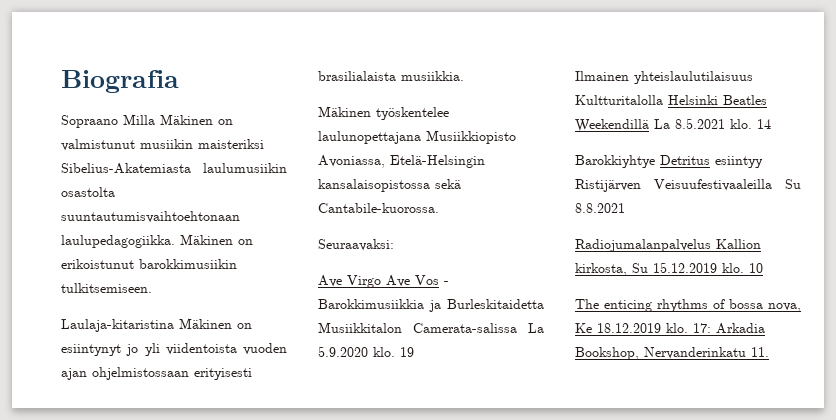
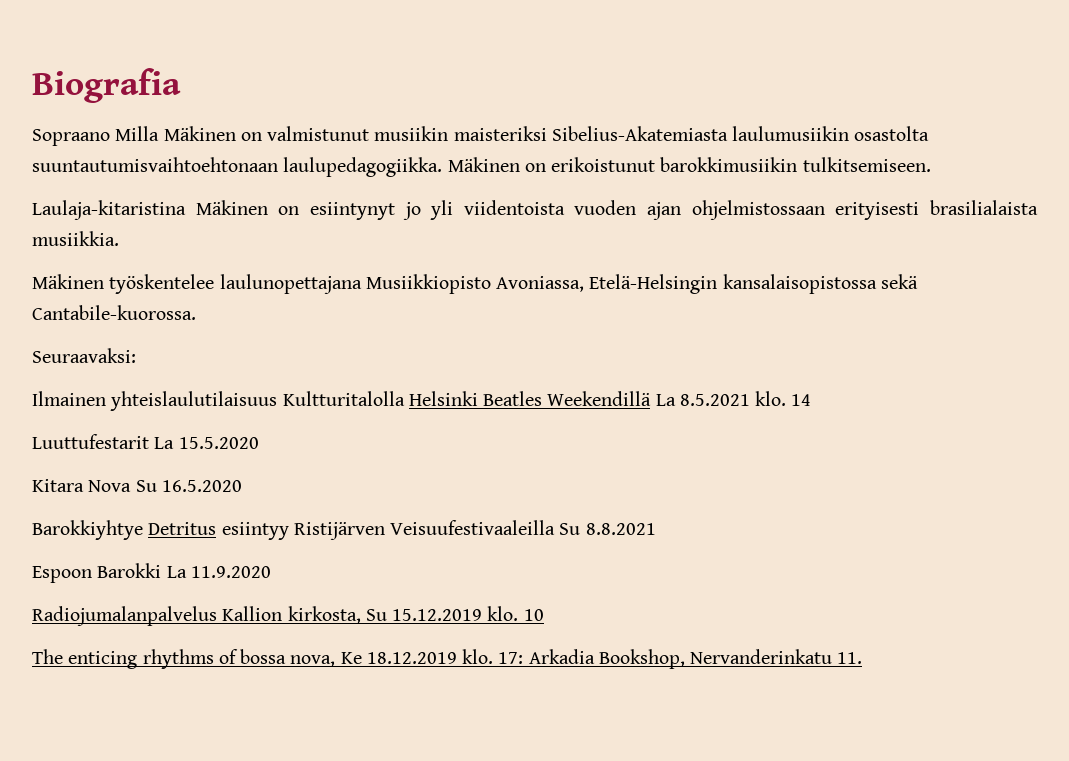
- Ave Virgo Ave Vos - Barokkimusiikkia ja Burleskitaidetta Musiikkitalon Camerata-salissa La 5.9.2020 klo. 19
+ Luuttufestarit La 15.5.2020
+ Kitara Nova Su 16.5.2020
+ Espoon Barokki La 11.9.2020

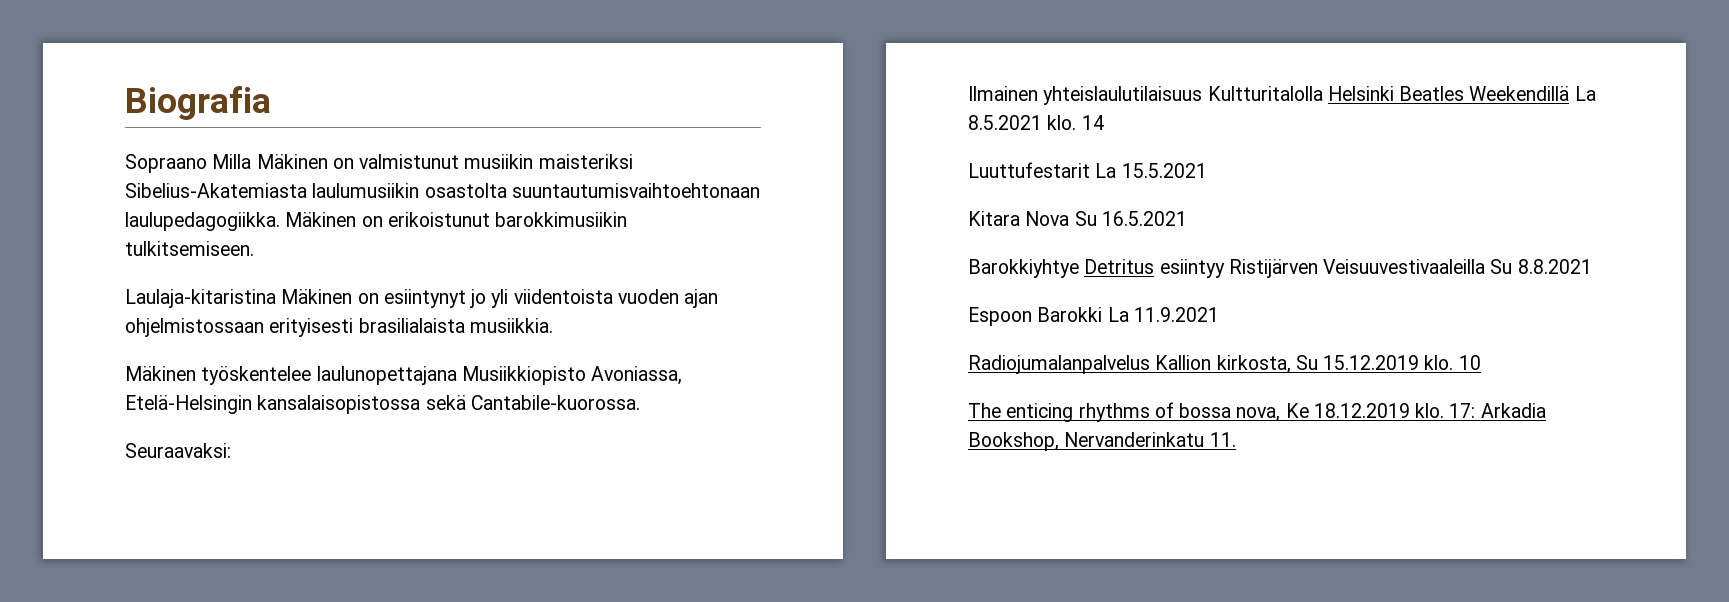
- Luuttufestarit La 15.5.2020
+ Luuttufestarit La 15.5.2021
- Kitara Nova Su 16.5.2020
+ Kitara Nova Su 16.5.2021
- Barokkiyhtye Detritus esiintyy Ristijärven Veisuufestivaaleilla Su 8.8.2021
+ Barokkiyhtye Detritus esiintyy Ristijärven Veisuuvestivaaleilla Su 8.8.2021
- Espoon Barokki La 11.9.2020
+ Espoon Barokki La 11.9.2021

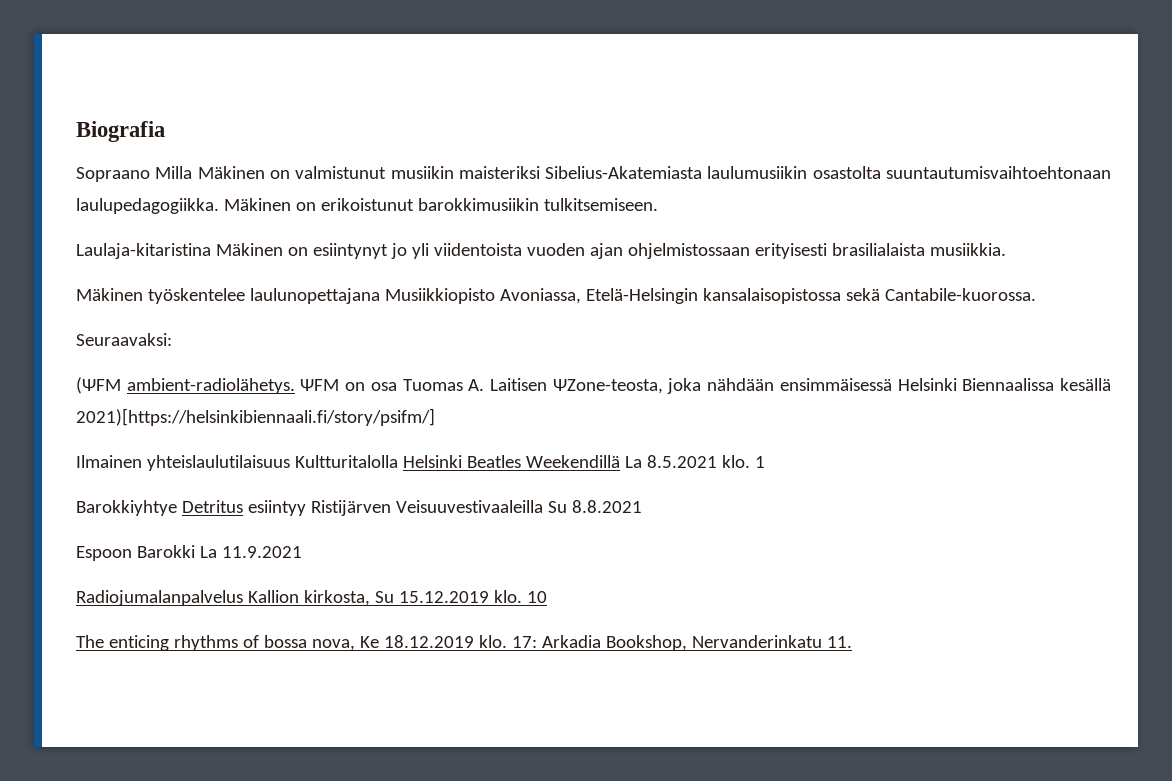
+ (ΨFM ambient-radiolähetys. ΨFM on osa Tuomas A. Laitisen ΨZone-teosta, joka nähdään ensimmäisessä Helsinki Biennaalissa kesällä 2021)[https://helsinkibiennaali.fi/story/psifm/]
- 14
- Luuttufestarit La 15.5.2021
- Kitara Nova Su 16.5.2021
+ 1

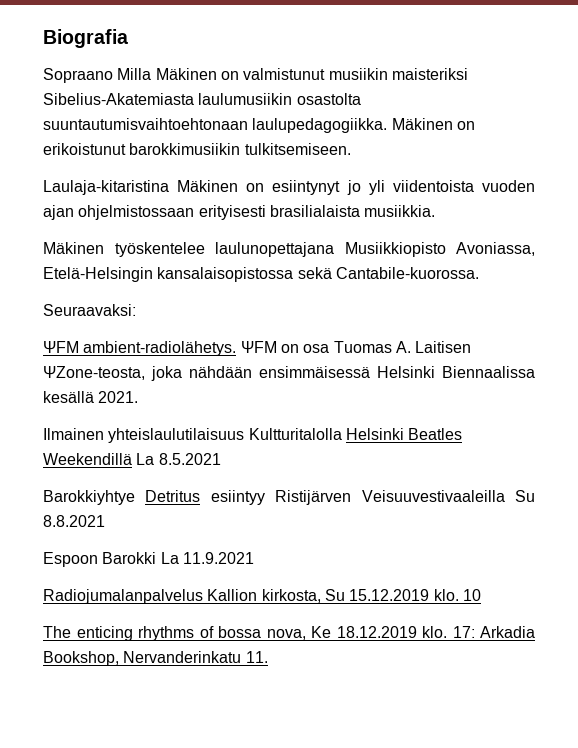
- (ΨFM ambient-radiolähetys.
+ ΨFM ambient-radiolähetys.
- ΨFM on osa Tuomas A. Laitisen ΨZone-teosta, joka nähdään ensimmäisessä Helsinki Biennaalissa kesällä 2021)[https://helsinkibiennaali.fi/story/psifm/]
+ ΨFM on osa Tuomas A. Laitisen ΨZone-teosta, joka nähdään ensimmäisessä Helsinki Biennaalissa kesällä 2021.
- Ilmainen yhteislaulutilaisuus Kultturitalolla Helsinki Beatles Weekendillä La 8.5.2021 klo. 1
+ Ilmainen yhteislaulutilaisuus Kultturitalolla Helsinki Beatles Weekendillä La 8.5.2021

